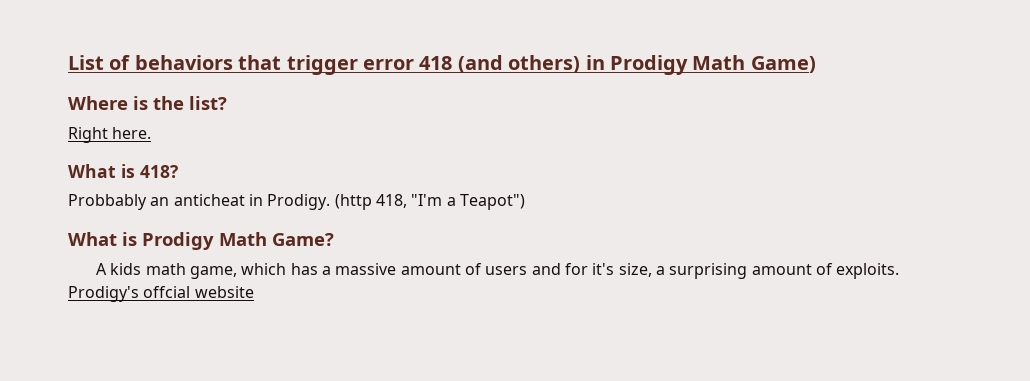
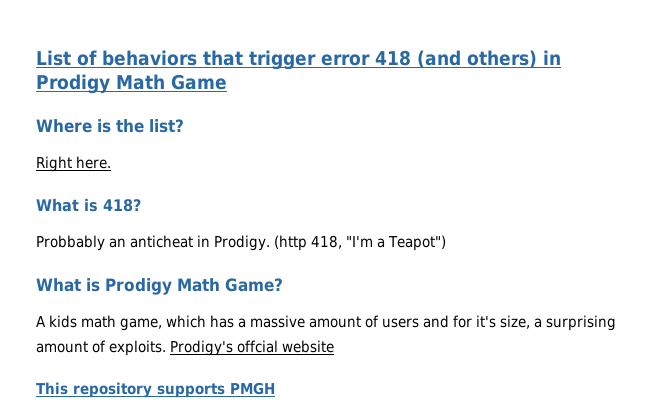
- List of behaviors that trigger error 418 (and others) in Prodigy Math Game)
+ List of behaviors that trigger error 418 (and others) in Prodigy Math Game
+ This repository supports PMGH

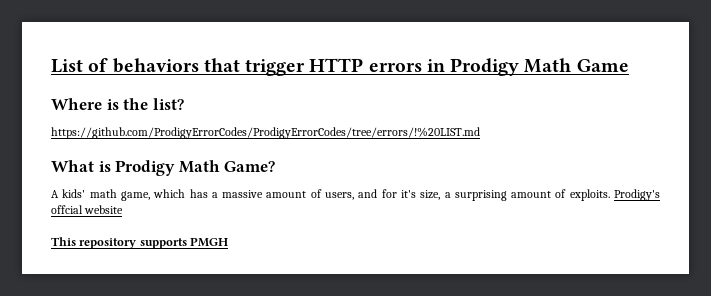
- List of behaviors that trigger error 418 (and others) in Prodigy Math Game
+ List of behaviors that trigger HTTP errors in Prodigy Math Game
- Right here.
- What is 418?
- Probbably an anticheat in Prodigy. (http 418, "I'm a Teapot")
+ https://github.com/ProdigyErrorCodes/ProdigyErrorCodes/tree/errors/!%20LIST.md
- A kids math game, which has a massive amount of users and for it's size, a surprising amount of exploits.
+ A kids' math game, which has a massive amount of users, and for it's size, a surprising amount of exploits.

